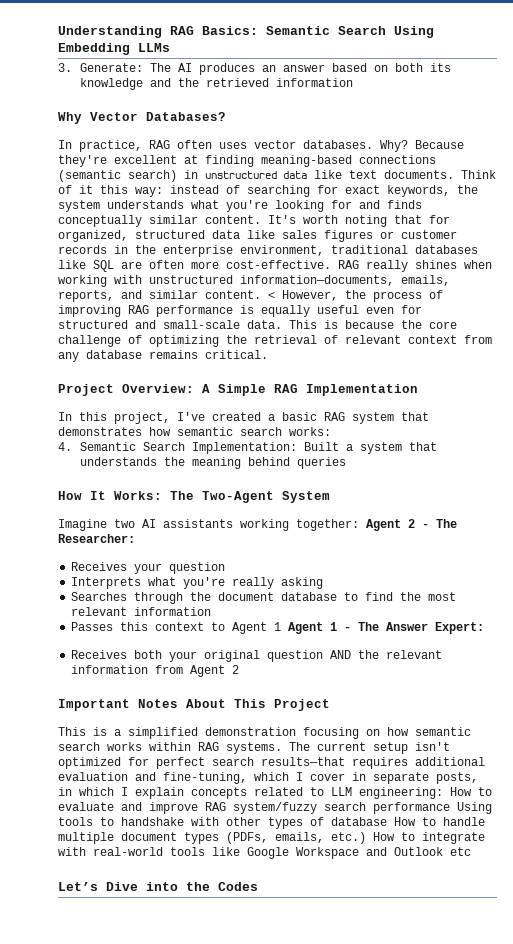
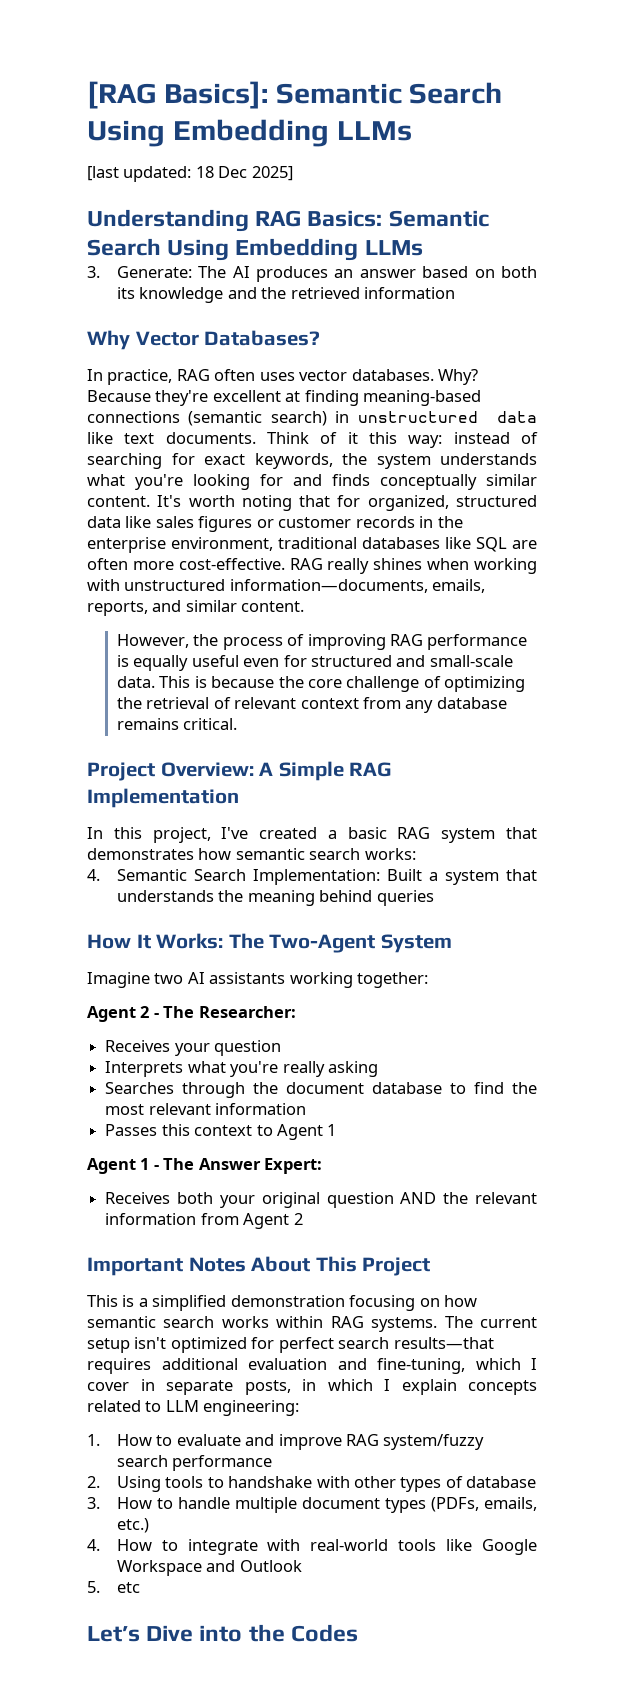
+ [RAG Basics]: Semantic Search Using Embedding LLMs
+ [last updated: 18 Dec 2025]
- RAG really shines when working with unstructured information—documents, emails, reports, and similar content. < However, the process of improving RAG performance is equally useful even for structured and small-scale data.
+ RAG really shines when working with unstructured information—documents, emails, reports, and similar content.
+ However, the process of improving RAG performance is equally useful even for structured and small-scale data.
- Imagine two AI assistants working together: Agent 2 - The Researcher:
+ Imagine two AI assistants working together:
+ Agent 2 - The Researcher:
- Passes this context to Agent 1 Agent 1 - The Answer Expert:
+ Passes this context to Agent 1
+ Agent 1 - The Answer Expert:
- The current setup isn't optimized for perfect search results—that requires additional evaluation and fine-tuning, which I cover in separate posts, in which I explain concepts related to LLM engineering: How to evaluate and improve RAG system/fuzzy search performance Using tools to handshake with other types of database How to handle multiple document types (PDFs, emails, etc.) How to integrate with real-world tools like Google Workspace and Outlook etc
+ The current setup isn't optimized for perfect search results—that requires additional evaluation and fine-tuning, which I cover in separate posts, in which I explain concepts related to LLM engineering:
+ 1. How to evaluate and improve RAG system/fuzzy search performance
+ 2. Using tools to handshake with other types of database
+ 3. How to handle multiple document types (PDFs, emails, etc.)
+ 4. How to integrate with real-world tools like Google Workspace and Outlook
+ 5. etc

